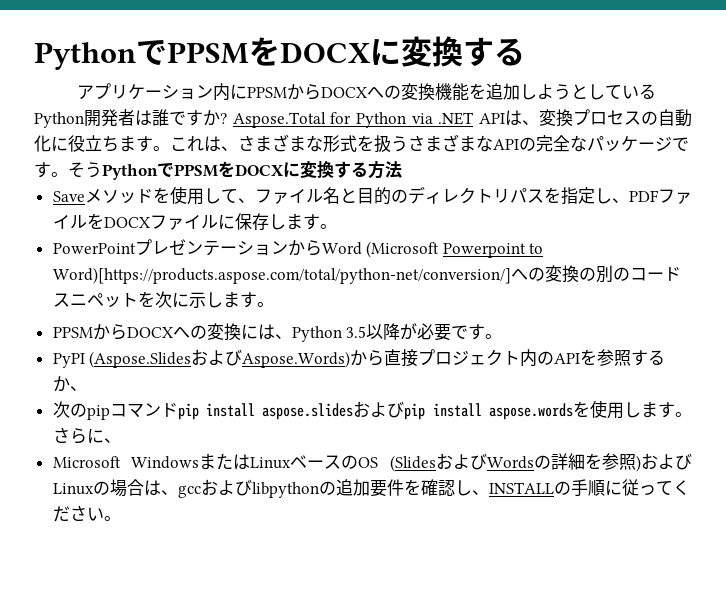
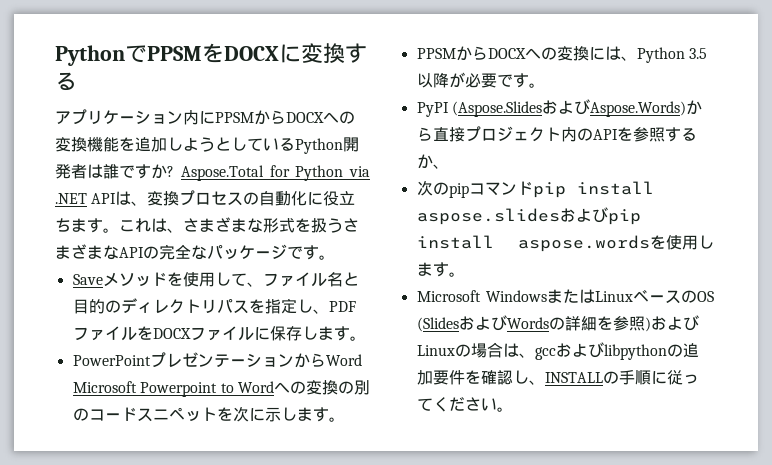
- そうPythonでPPSMをDOCXに変換する方法
- PowerPointプレゼンテーションからWord (Microsoft Powerpoint to Word)[https://products.aspose.com/total/python-net/conversion/]への変換の別のコードスニペットを次に示します。
+ PowerPointプレゼンテーションからWord Microsoft Powerpoint to Wordへの変換の別のコードスニペットを次に示します。
- さらに、

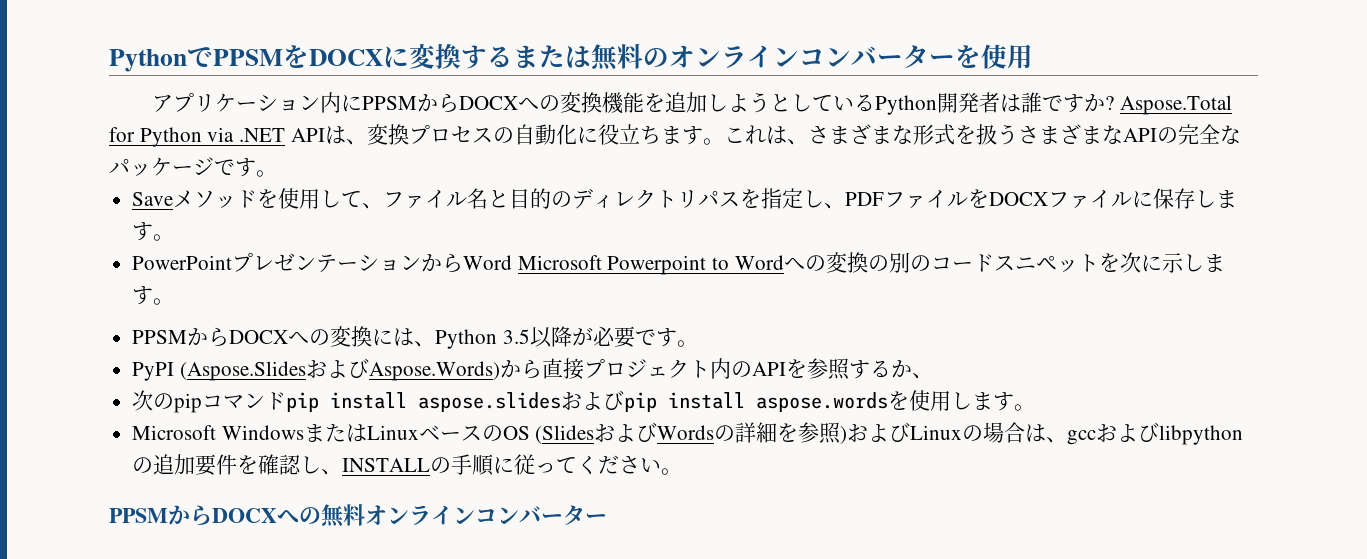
- PythonでPPSMをDOCXに変換する
+ PythonでPPSMをDOCXに変換するまたは無料のオンラインコンバーターを使用
+ PPSMからDOCXへの無料オンラインコンバーター

